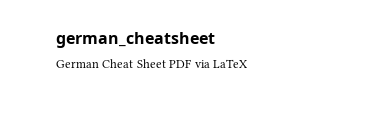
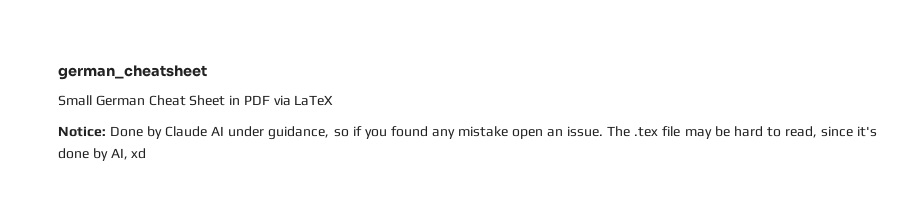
- German Cheat Sheet PDF via LaTeX
+ Small German Cheat Sheet in PDF via LaTeX
+ Notice: Done by Claude AI under guidance, so if you found any mistake open an issue. The .tex file may be hard to read, since it's done by AI, xd

